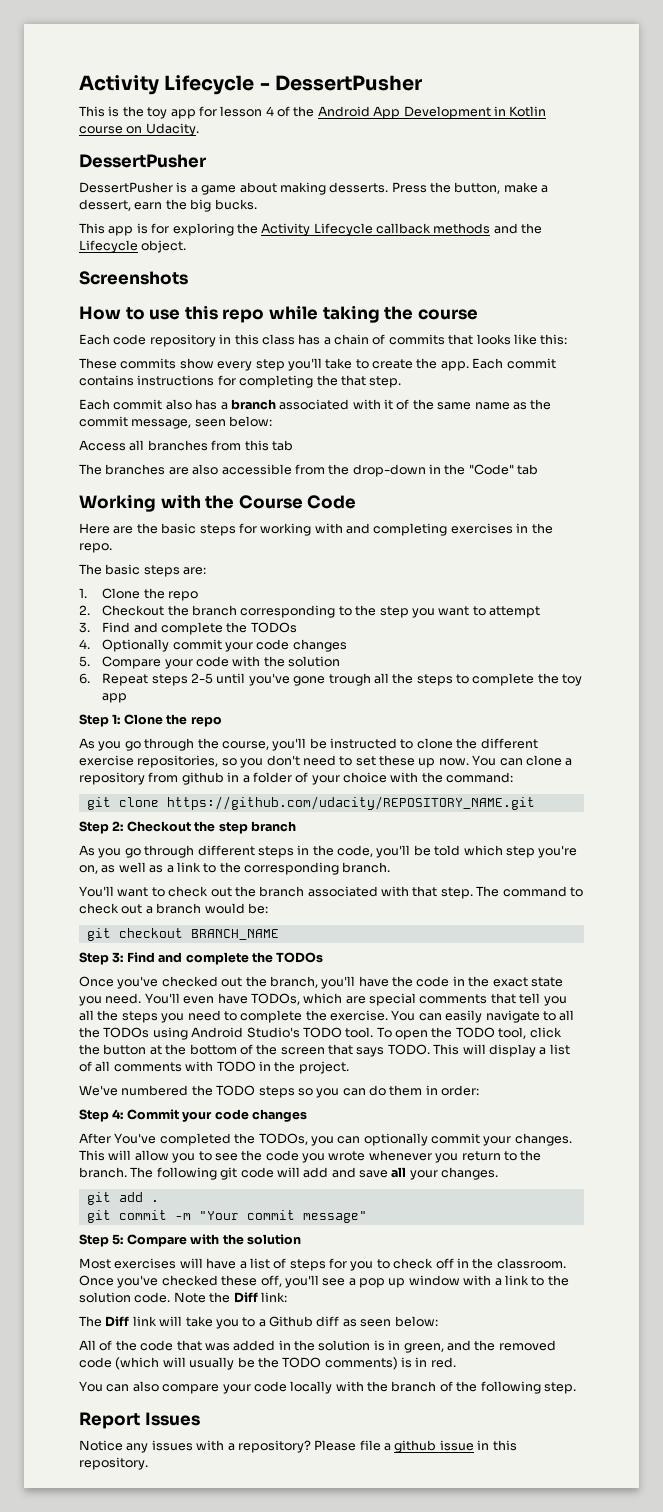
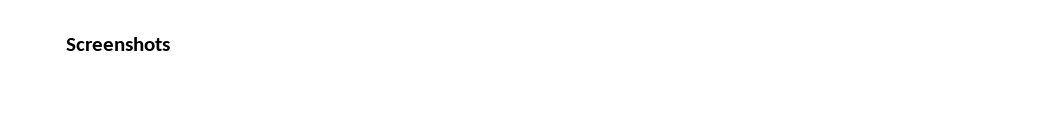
- Activity Lifecycle - DessertPusher
- This is the toy app for lesson 4 of the Android App Development in Kotlin course on Udacity.
- DessertPusher
- DessertPusher is a game about making desserts. Press the button, make a dessert, earn the big bucks.
- This app is for exploring the Activity Lifecycle callback methods and the Lifecycle object.
  Screenshots
- How to use this repo while taking the course
- Each code repository in this class has a chain of commits that looks like this:
- These commits show every step you'll take to create the app. Each commit contains instructions for completing the that step.
- Each commit also has a branch associated with it of the same name as the commit message, seen below:
- Access all branches from this tab
- The branches are also accessible from the drop-down in the "Code" tab
- Working with the Course Code
- Here are the basic steps for working with and completing exercises in the repo.
- The basic steps are:
- 1. Clone the repo
- 2. Checkout the branch corresponding to the step you want to attempt
- 3. Find and complete the TODOs
- 4. Optionally commit your code changes
- 5. Compare your code with the solution
- 6. Repeat steps 2-5 until you've gone trough all the steps to complete the toy app
- Step 1: Clone the repo
- As you go through the course, you'll be instructed to clone the different exercise repositories, so you don't need to set these up now. You can clone a repository from github in a folder of your choice with the command:
- git clone https://github.com/udacity/REPOSITORY_NAME.git
- Step 2: Checkout the step branch
- As you go through different steps in the code, you'll be told which step you're on, as well as a link to the corresponding branch.
- You'll want to check out the branch associated with that step. The command to check out a branch would be:
- git checkout BRANCH_NAME
- Step 3: Find and complete the TODOs
- Once you've checked out the branch, you'll have the code in the exact state you need. You'll even have TODOs, which are special comments that tell you all the steps you need to complete the exercise. You can easily navigate to all the TODOs using Android Studio's TODO tool. To open the TODO tool, click the button at the bottom of the screen that says TODO. This will display a list of all comments with TODO in the project.
- We've numbered the TODO steps so you can do them in order:
- Step 4: Commit your code changes
- After You've completed the TODOs, you can optionally commit your changes. This will allow you to see the code you wrote whenever you return to the branch. The following git code will add and save all your changes.
- git add .
- git commit -m "Your commit message"
- Step 5: Compare with the solution
- Most exercises will have a list of steps for you to check off in the classroom. Once you've checked these off, you'll see a pop up window with a link to the solution code. Note the Diff link:
- The Diff link will take you to a Github diff as seen below:
- All of the code that was added in the solution is in green, and the removed code (which will usually be the TODO comments) is in red.
- You can also compare your code locally with the branch of the following step.
- Report Issues
- Notice any issues with a repository? Please file a github issue in this repository.

